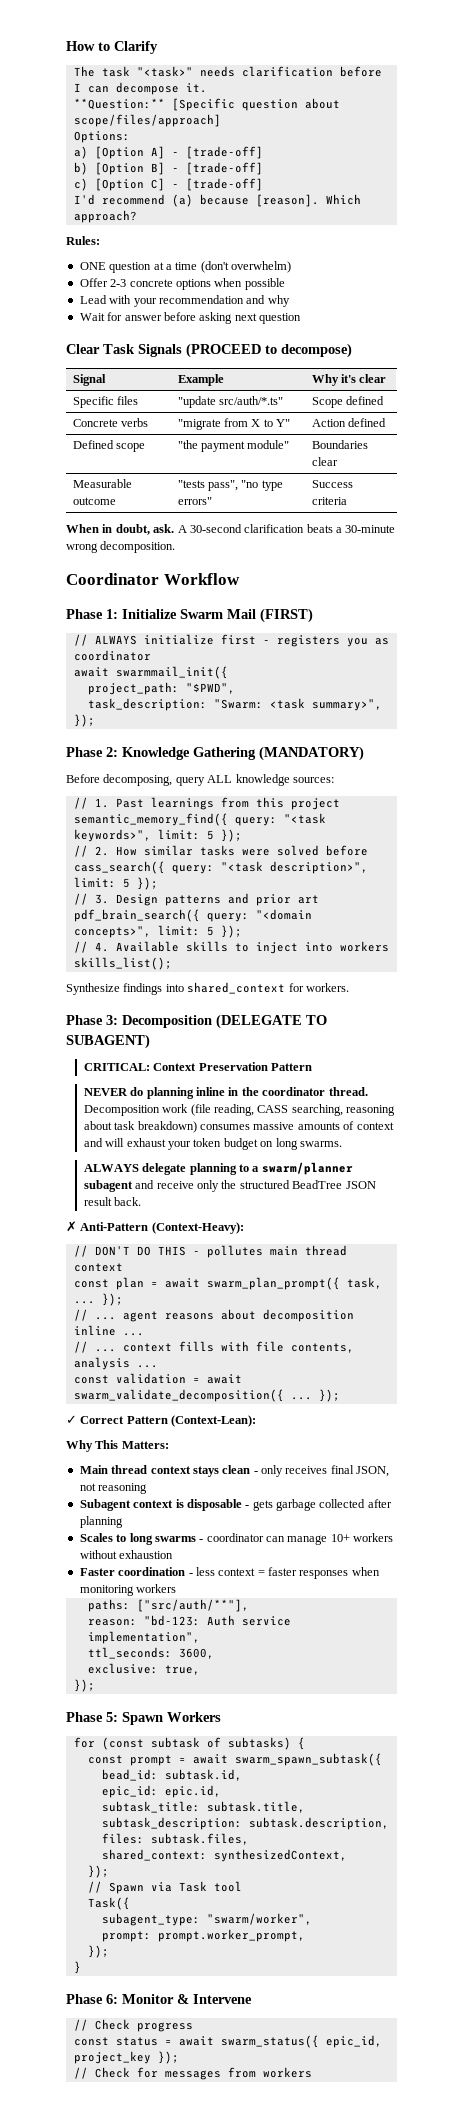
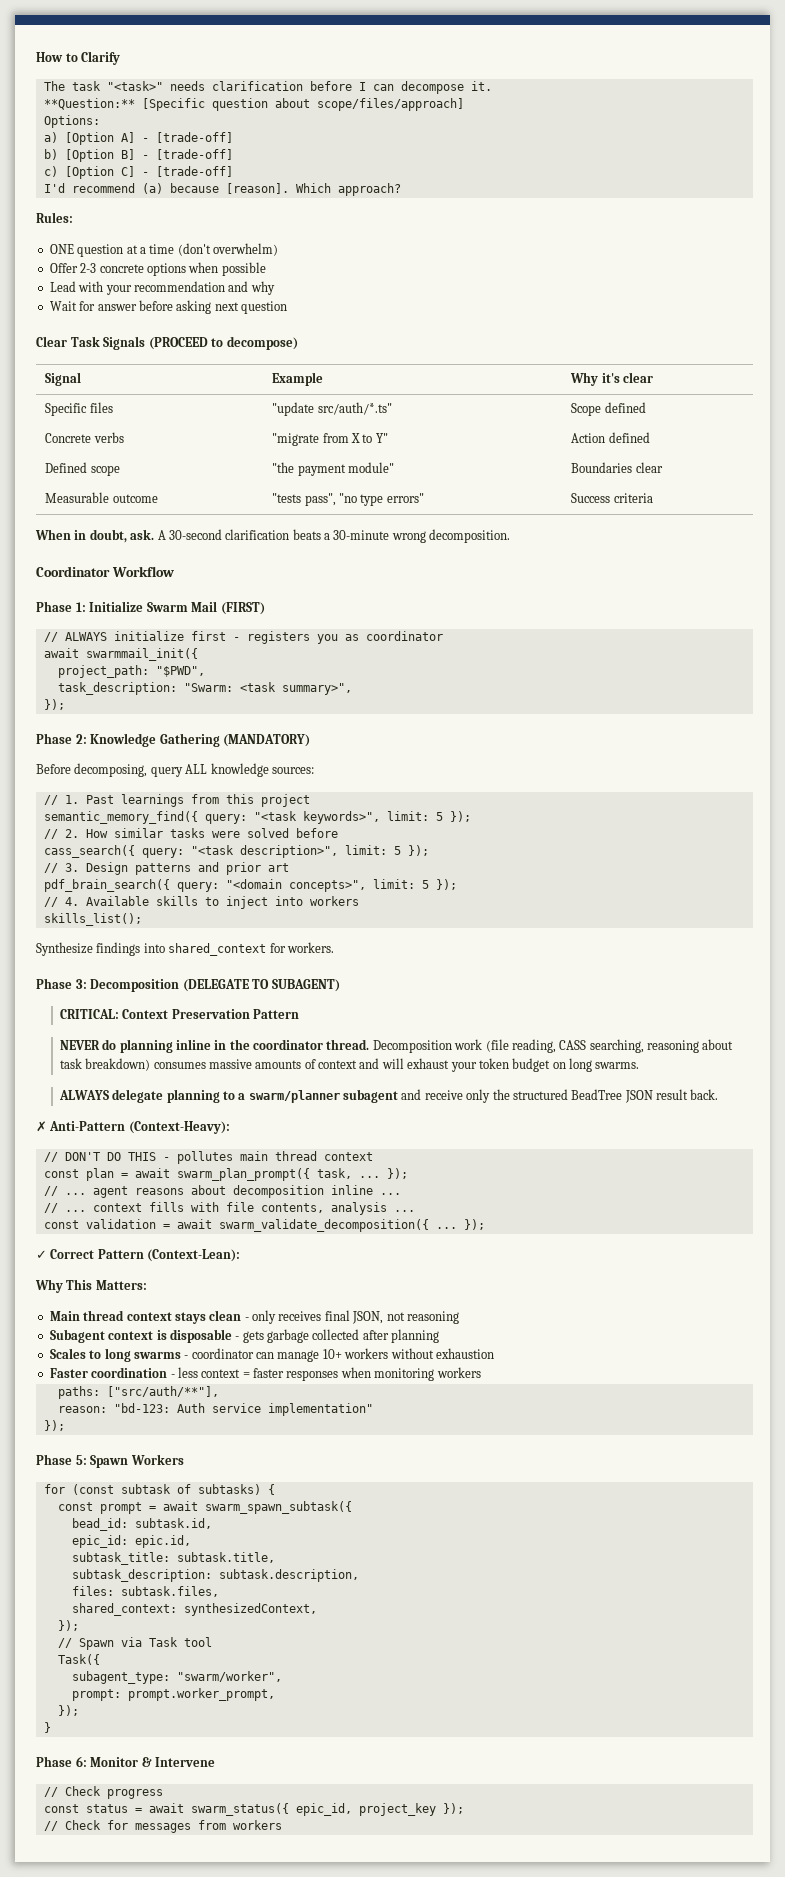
- reason: "bd-123: Auth service implementation",
- ttl_seconds: 3600,
- exclusive: true,
+ reason: "bd-123: Auth service implementation"

